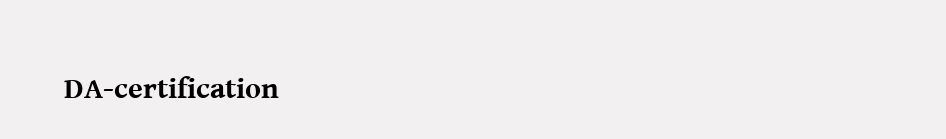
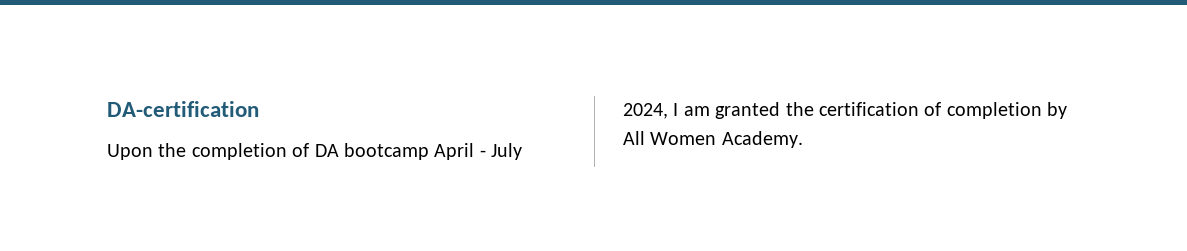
+ Upon the completion of DA bootcamp April - July 2024, I am granted the certification of completion by All Women Academy.

